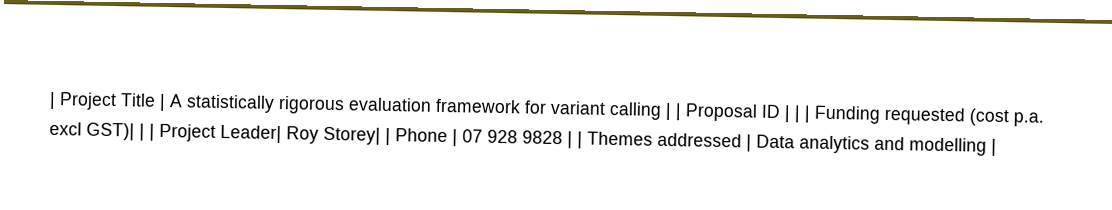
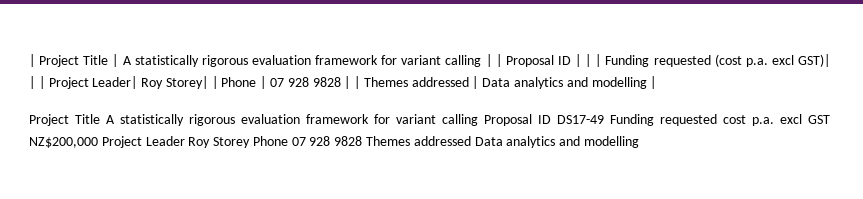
+ Project Title A statistically rigorous evaluation framework for variant calling Proposal ID DS17-49 Funding requested cost p.a. excl GST NZ$200,000 Project Leader Roy Storey Phone 07 928 9828 Themes addressed Data analytics and modelling

